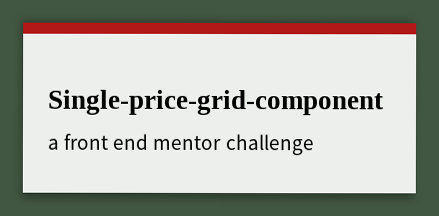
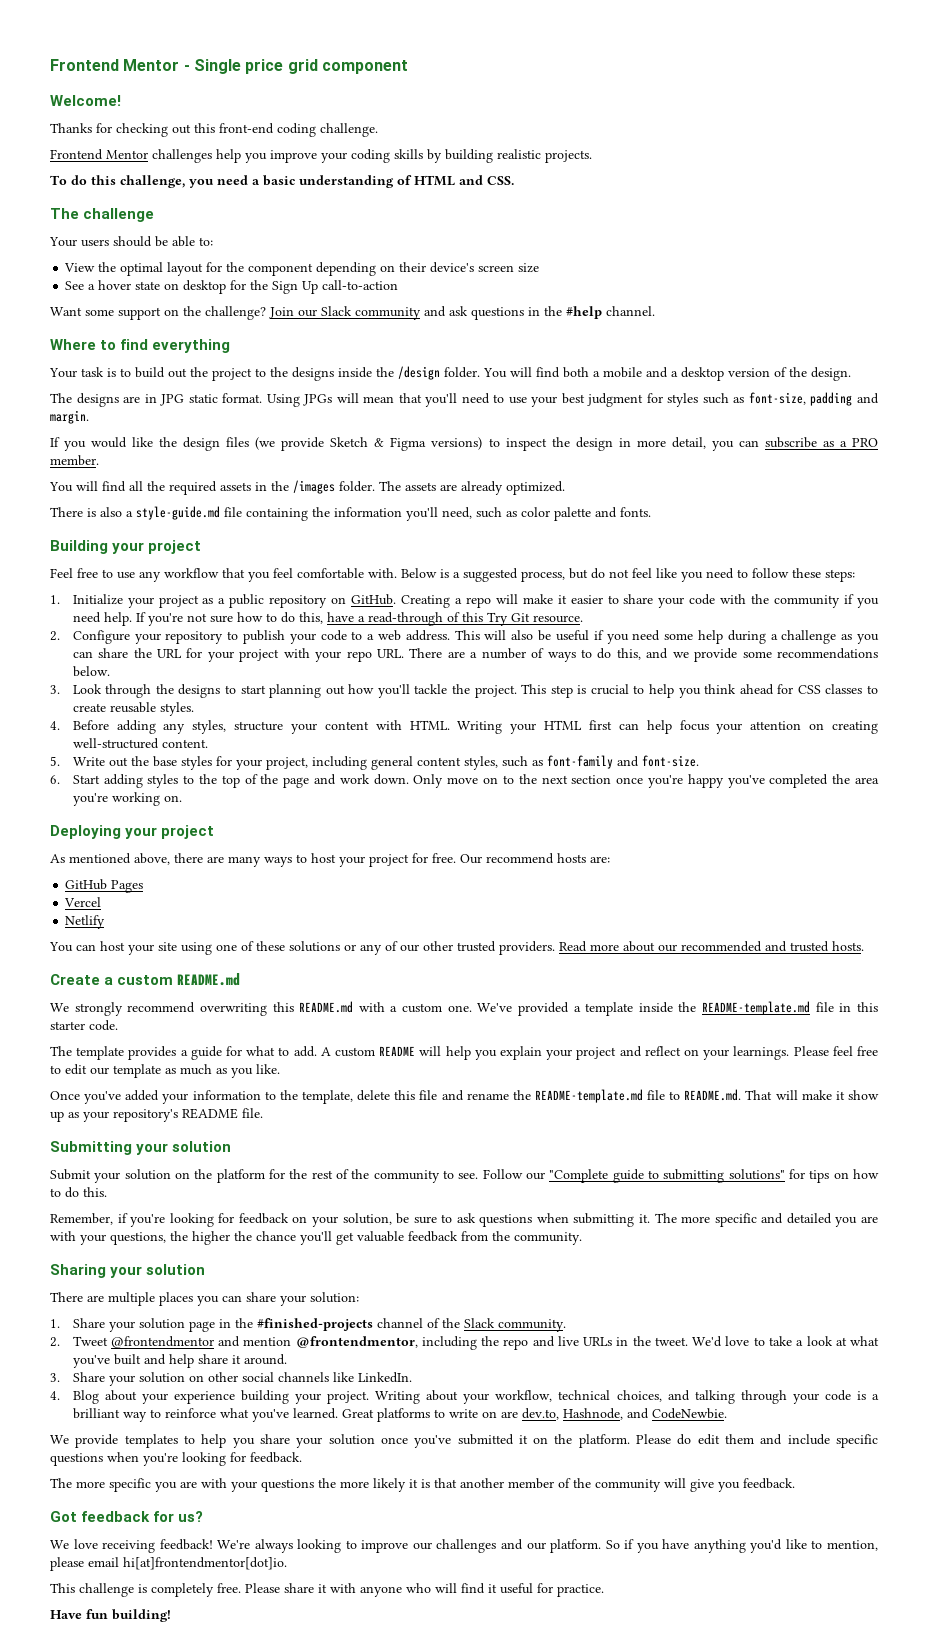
- Single-price-grid-component
- a front end mentor challenge
+ Frontend Mentor - Single price grid component
+ Welcome!
+ Thanks for checking out this front-end coding challenge.
+ Frontend Mentor challenges help you improve your coding skills by building realistic projects.
+ To do this challenge, you need a basic understanding of HTML and CSS.
+ The challenge
+ Your users should be able to:
+ View the optimal layout for the component depending on their device's screen size
+ See a hover state on desktop for the Sign Up call-to-action
+ Want some support on the challenge? Join our Slack community and ask questions in the #help channel.
+ Where to find everything
+ Your task is to build out the project to the designs inside the /design folder. You will find both a mobile and a desktop version of the design.
+ The designs are in JPG static format. Using JPGs will mean that you'll need to use your best judgment for styles such as font-size, padding and margin.
+ If you would like the design files (we provide Sketch & Figma versions) to inspect the design in more detail, you can subscribe as a PRO member.
+ You will find all the required assets in the /images folder. The assets are already optimized.
+ There is also a style-guide.md file containing the information you'll need, such as color palette and fonts.
+ Building your project
+ Feel free to use any workflow that you feel comfortable with. Below is a suggested process, but do not feel like you need to follow these steps:
+ 1. Initialize your project as a public repository on GitHub. Creating a repo will make it easier to share your code with the community if you need help. If you're not sure how to do this, have a read-through of this Try Git resource.
+ 2. Configure your repository to publish your code to a web address. This will also be useful if you need some help during a challenge as you can share the URL for your project with your repo URL. There are a number of ways to do this, and we provide some recommendations below.
+ 3. Look through the designs to start planning out how you'll tackle the project. This step is crucial to help you think ahead for CSS classes to create reusable styles.
+ 4. Before adding any styles, structure your content with HTML. Writing your HTML first can help focus your attention on creating well-structured content.
+ 5. Write out the base styles for your project, including general content styles, such as font-family and font-size.
+ 6. Start adding styles to the top of the page and work down. Only move on to the next section once you're happy you've completed the area you're working on.
+ Deploying your project
+ As mentioned above, there are many ways to host your project for free. Our recommend hosts are:
+ GitHub Pages
+ Vercel
+ Netlify
+ You can host your site using one of these solutions or any of our other trusted providers. Read more about our recommended and trusted hosts.
+ Create a custom README.md
+ We strongly recommend overwriting this README.md with a custom one. We've provided a template inside the README-template.md file in this starter code.
+ The template provides a guide for what to add. A custom README will help you explain your project and reflect on your learnings. Please feel free to edit our template as much as you like.
+ Once you've added your information to the template, delete this file and rename the README-template.md file to README.md. That will make it show up as your repository's README file.
+ Submitting your solution
+ Submit your solution on the platform for the rest of the community to see. Follow our "Complete guide to submitting solutions" for tips on how to do this.
+ Remember, if you're looking for feedback on your solution, be sure to ask questions when submitting it. The more specific and detailed you are with your questions, the higher the chance you'll get valuable feedback from the community.
+ Sharing your solution
+ There are multiple places you can share your solution:
+ 1. Share your solution page in the #finished-projects channel of the Slack community.
+ 2. Tweet @frontendmentor and mention @frontendmentor, including the repo and live URLs in the tweet. We'd love to take a look at what you've built and help share it around.
+ 3. Share your solution on other social channels like LinkedIn.
+ 4. Blog about your experience building your project. Writing about your workflow, technical choices, and talking through your code is a brilliant way to reinforce what you've learned. Great platforms to write on are dev.to, Hashnode, and CodeNewbie.
+ We provide templates to help you share your solution once you've submitted it on the platform. Please do edit them and include specific questions when you're looking for feedback.
+ The more specific you are with your questions the more likely it is that another member of the community will give you feedback.
+ Got feedback for us?
+ We love receiving feedback! We're always looking to improve our challenges and our platform. So if you have anything you'd like to mention, please email hi[at]frontendmentor[dot]io.
+ This challenge is completely free. Please share it with anyone who will find it useful for practice.
+ Have fun building!

